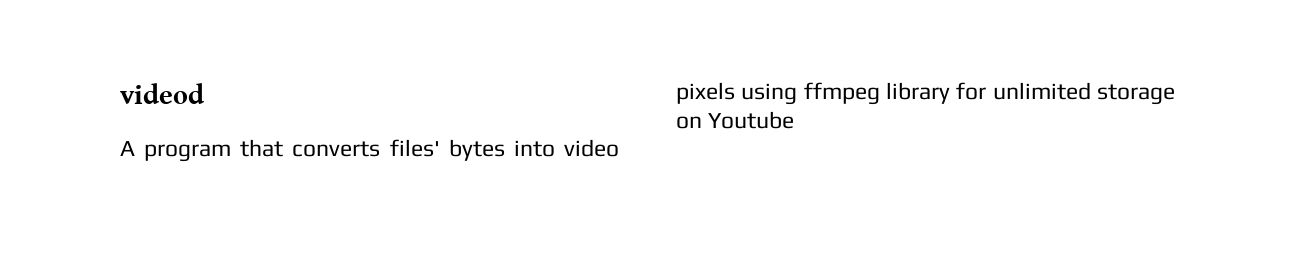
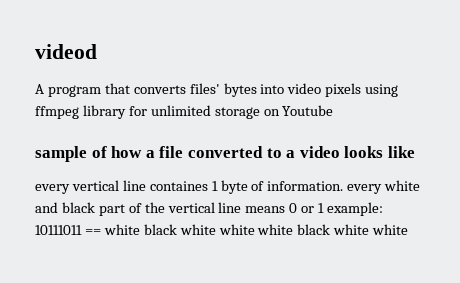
+ sample of how a file converted to a video looks like
+ every vertical line containes 1 byte of information. every white and black part of the vertical line means 0 or 1 example: 10111011 == white black white white white black white white

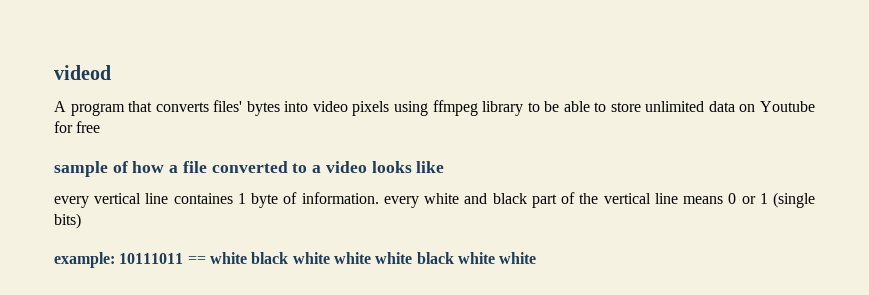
- A program that converts files' bytes into video pixels using ffmpeg library for unlimited storage on Youtube
+ A program that converts files' bytes into video pixels using ffmpeg library to be able to store unlimited data on Youtube for free
- every vertical line containes 1 byte of information. every white and black part of the vertical line means 0 or 1 example: 10111011 == white black white white white black white white
+ every vertical line containes 1 byte of information. every white and black part of the vertical line means 0 or 1 (single bits)
+ example: 10111011 == white black white white white black white white

